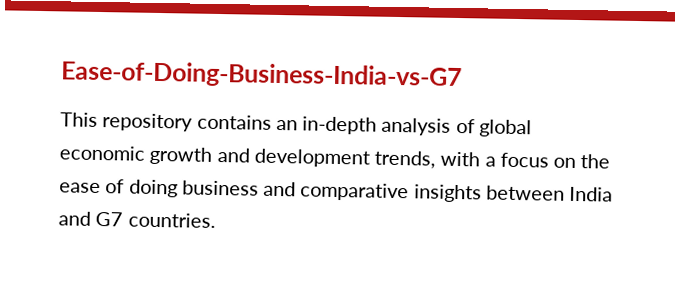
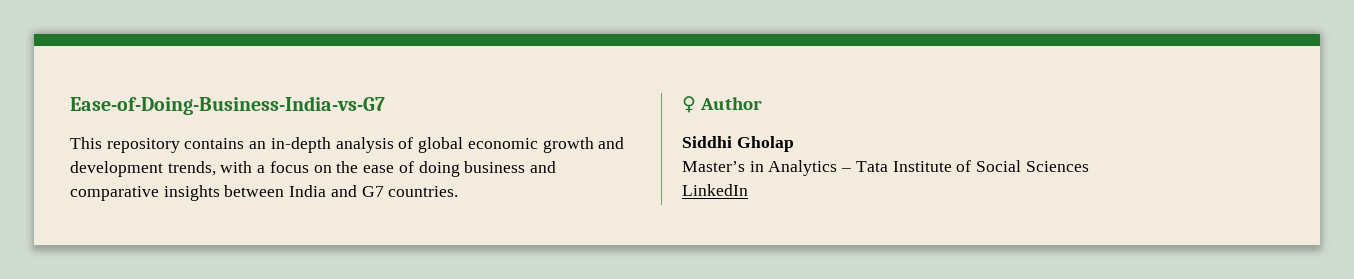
+ ♀ Author
+ Siddhi Gholap
+ Master’s in Analytics – Tata Institute of Social Sciences
+ LinkedIn

